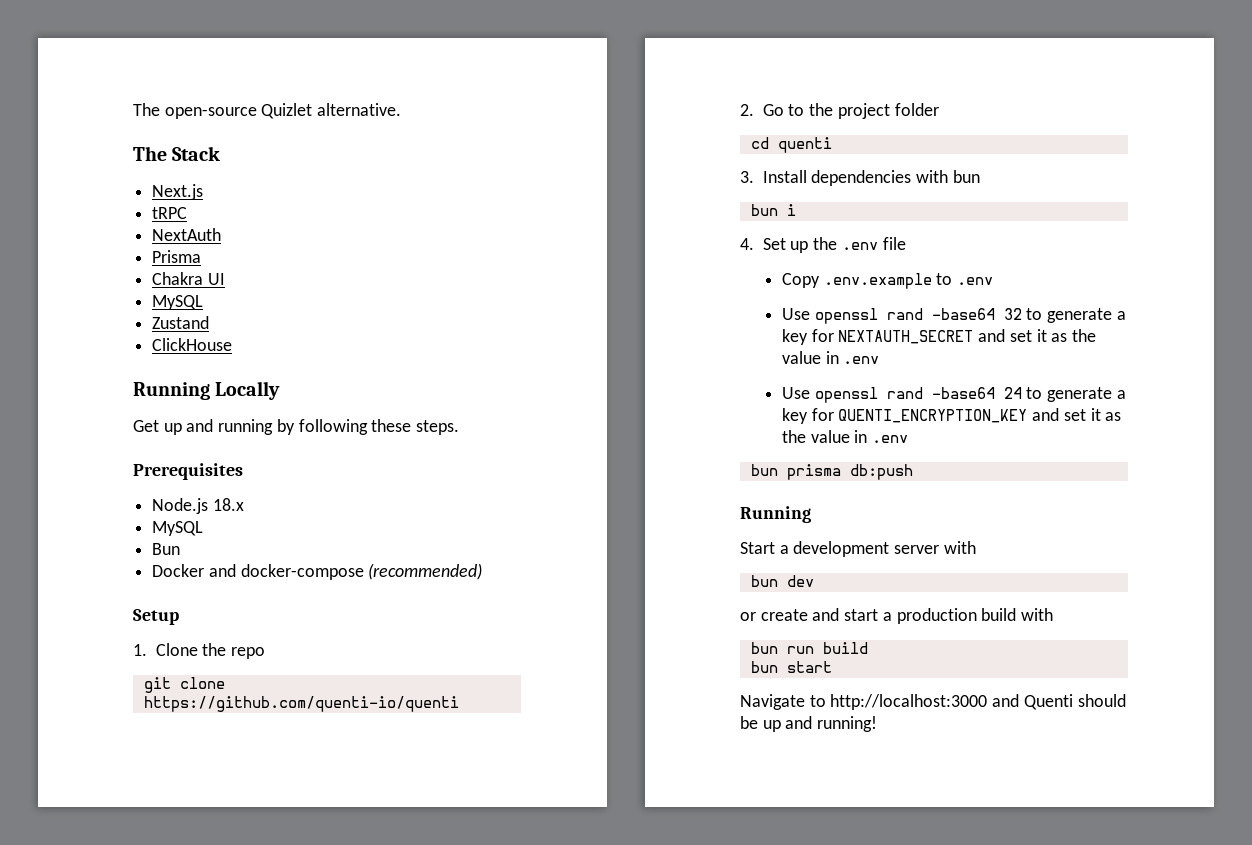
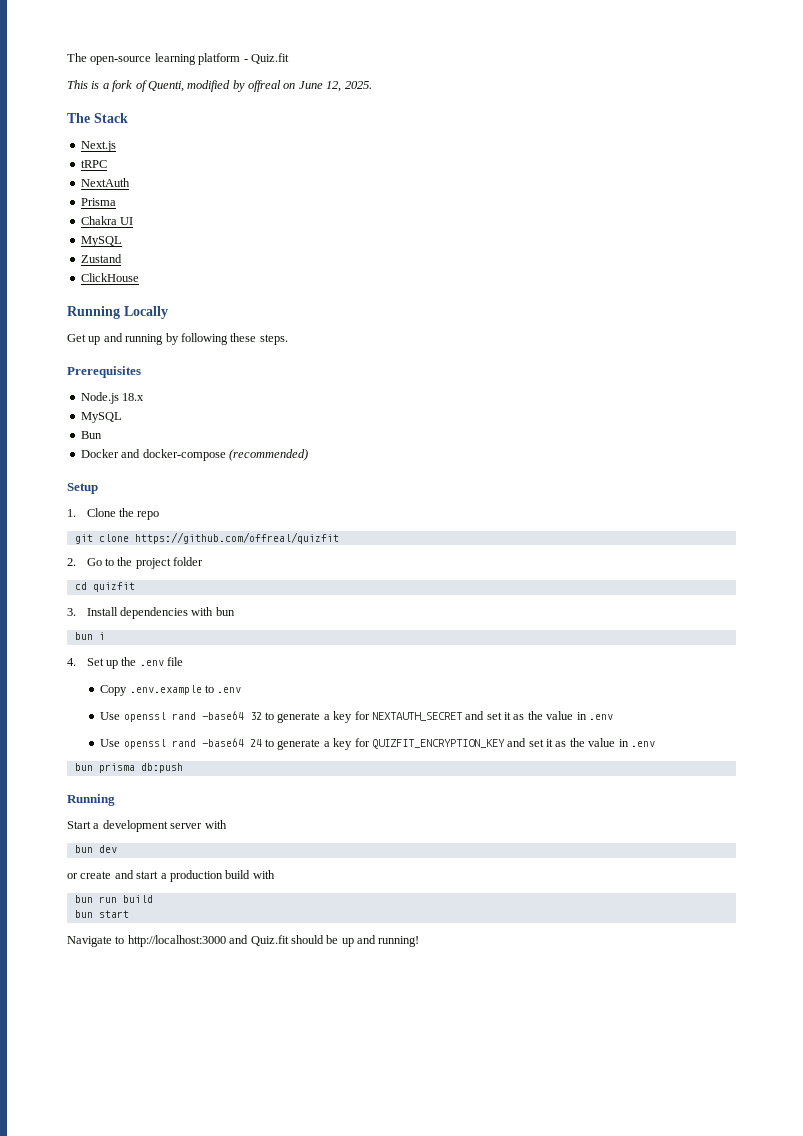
- The open-source Quizlet alternative.
+ The open-source learning platform - Quiz.fit
+ This is a fork of Quenti, modified by offreal on June 12, 2025.
- git clone https://github.com/quenti-io/quenti
+ git clone https://github.com/offreal/quizfit
- cd quenti
+ cd quizfit
- Use openssl rand -base64 24 to generate a key for QUENTI_ENCRYPTION_KEY and set it as the value in .env
+ Use openssl rand -base64 24 to generate a key for QUIZFIT_ENCRYPTION_KEY and set it as the value in .env
- Navigate to http://localhost:3000 and Quenti should be up and running!
+ Navigate to http://localhost:3000 and Quiz.fit should be up and running!

